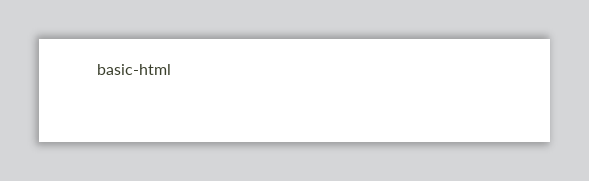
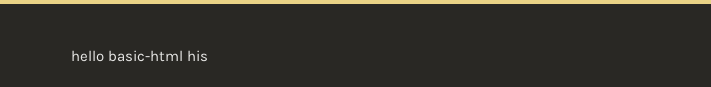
- basic-html
+ hello basic-html his

